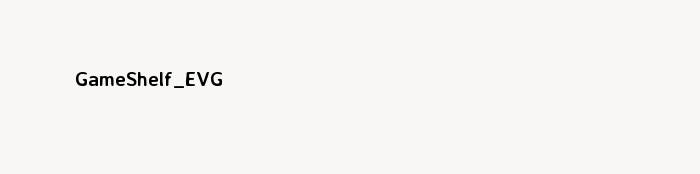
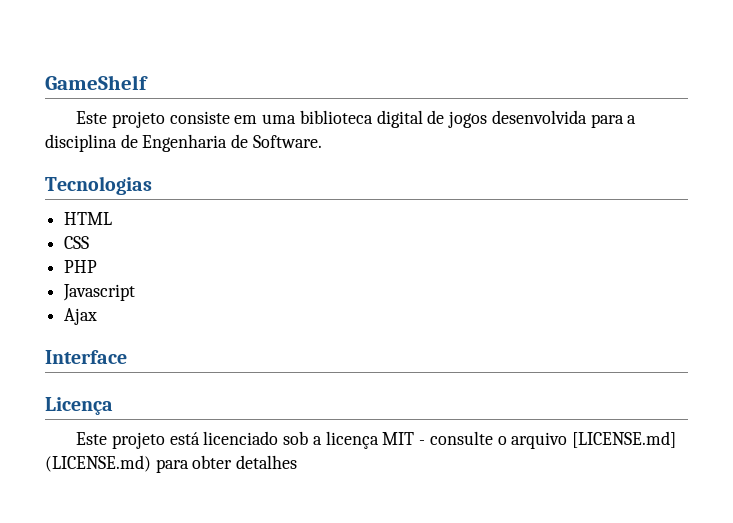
- GameShelf_EVG
+ GameShelf
+ Este projeto consiste em uma biblioteca digital de jogos desenvolvida para a disciplina de Engenharia de Software.
+ Tecnologias
+ HTML
+ CSS
+ PHP
+ Javascript
+ Ajax
+ Interface
+ Licença
+ Este projeto está licenciado sob a licença MIT - consulte o arquivo [LICENSE.md] (LICENSE.md) para obter detalhes

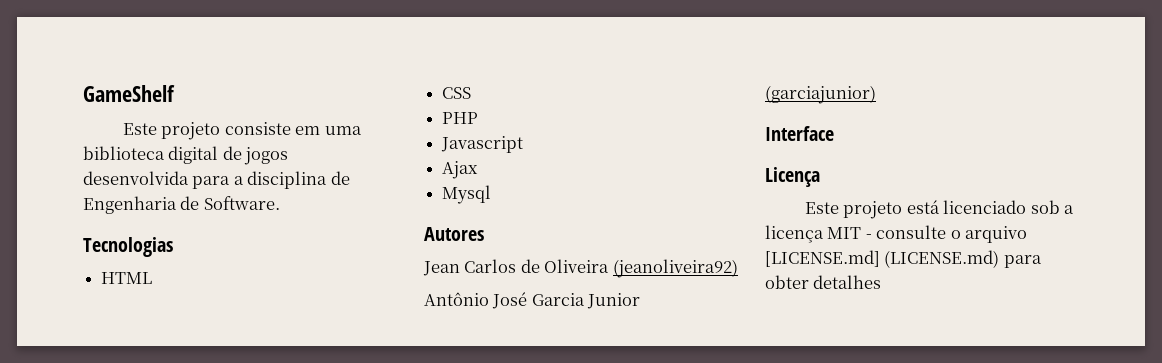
+ Mysql
+ Autores
+ Jean Carlos de Oliveira (jeanoliveira92)
+ Antônio José Garcia Junior (garciajunior)

